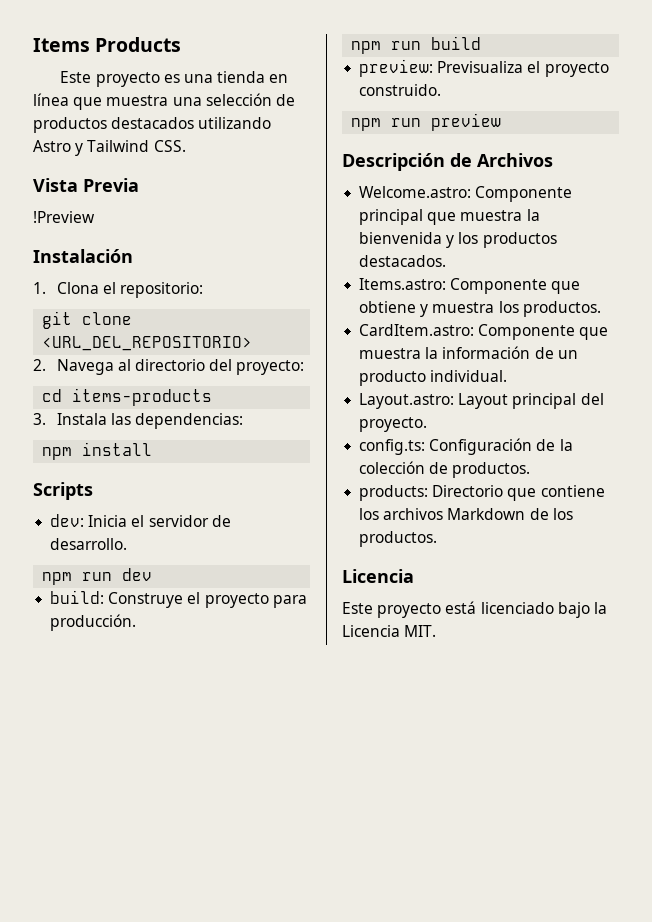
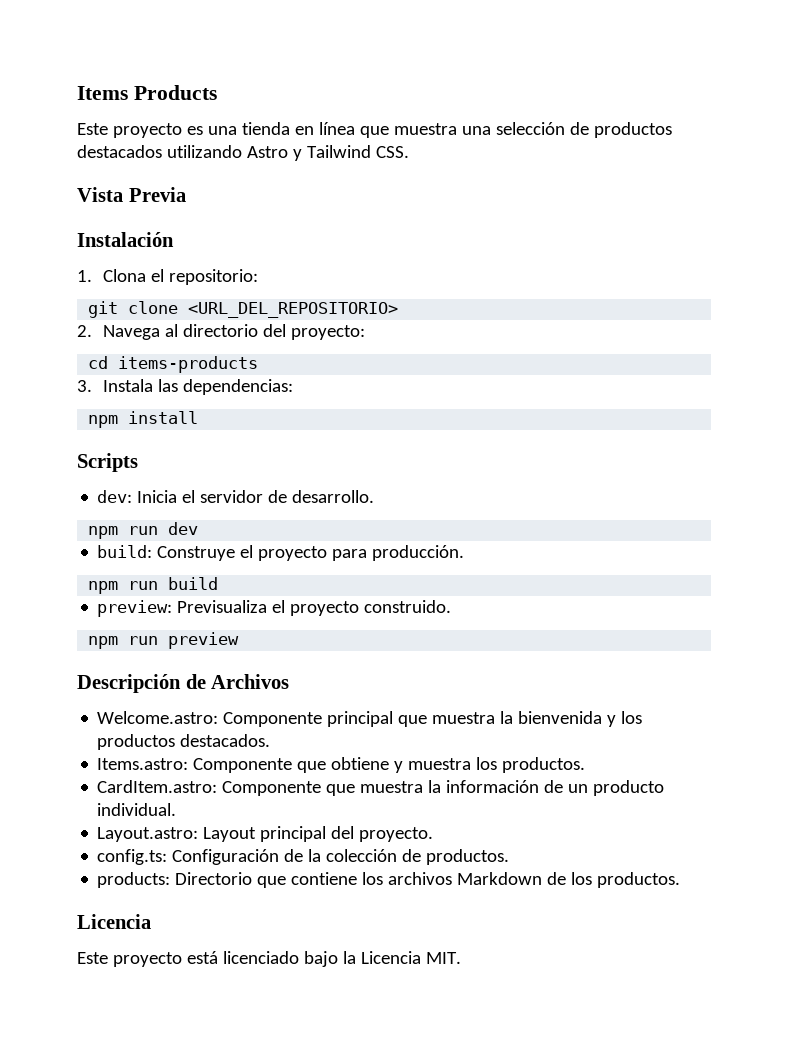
- !Preview

